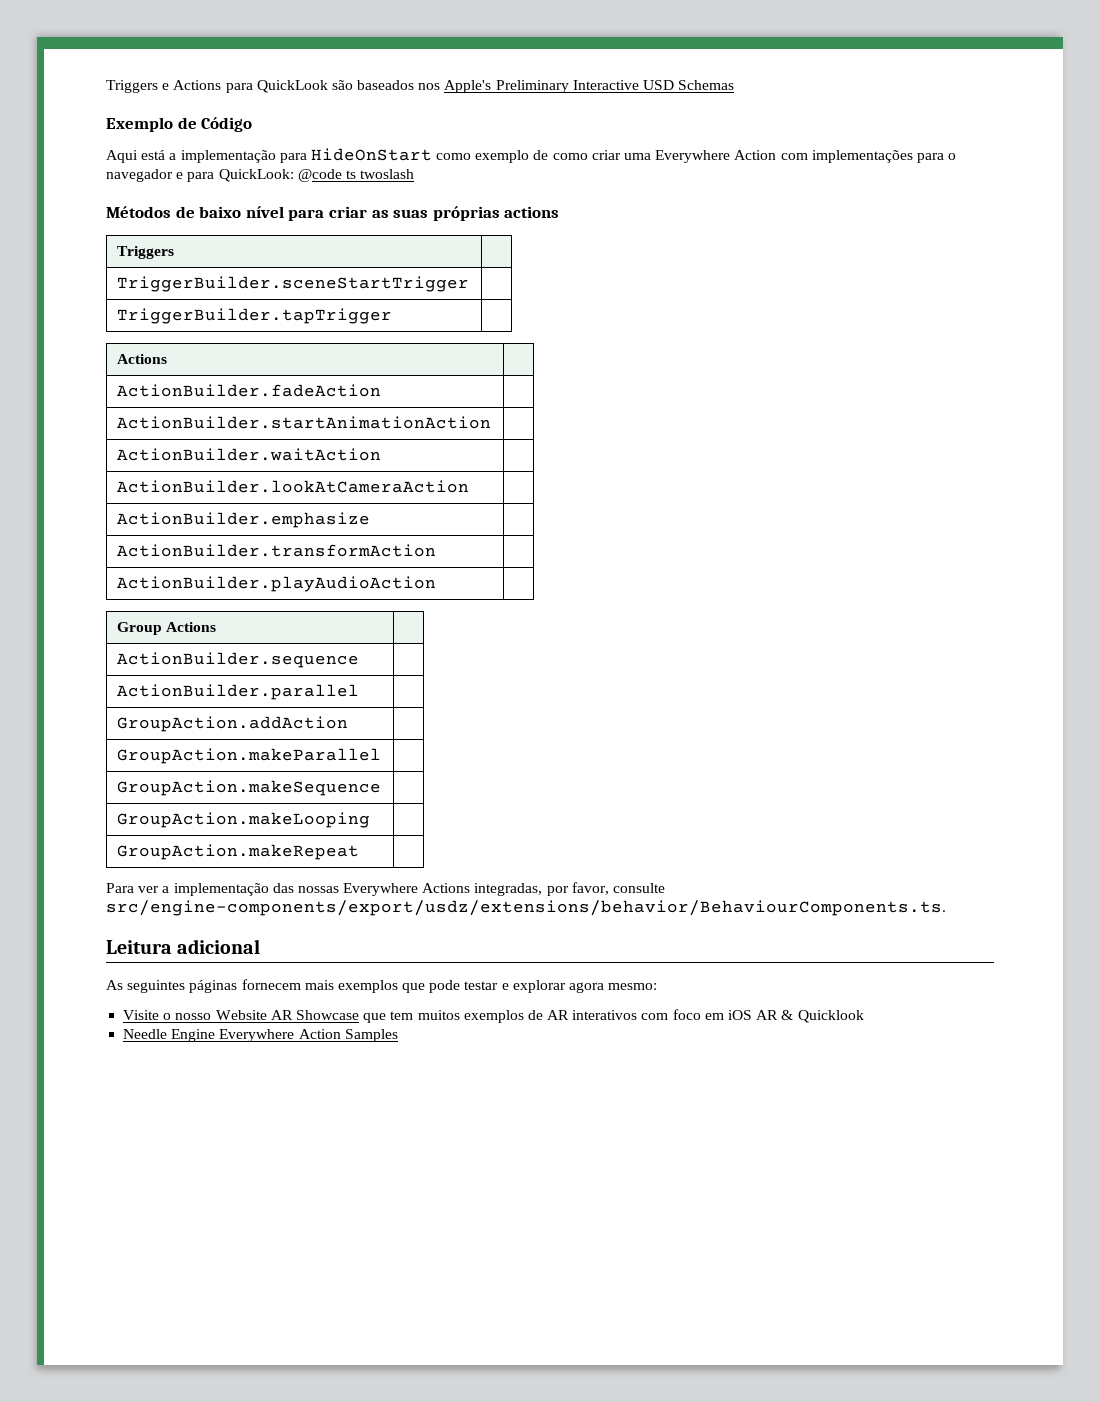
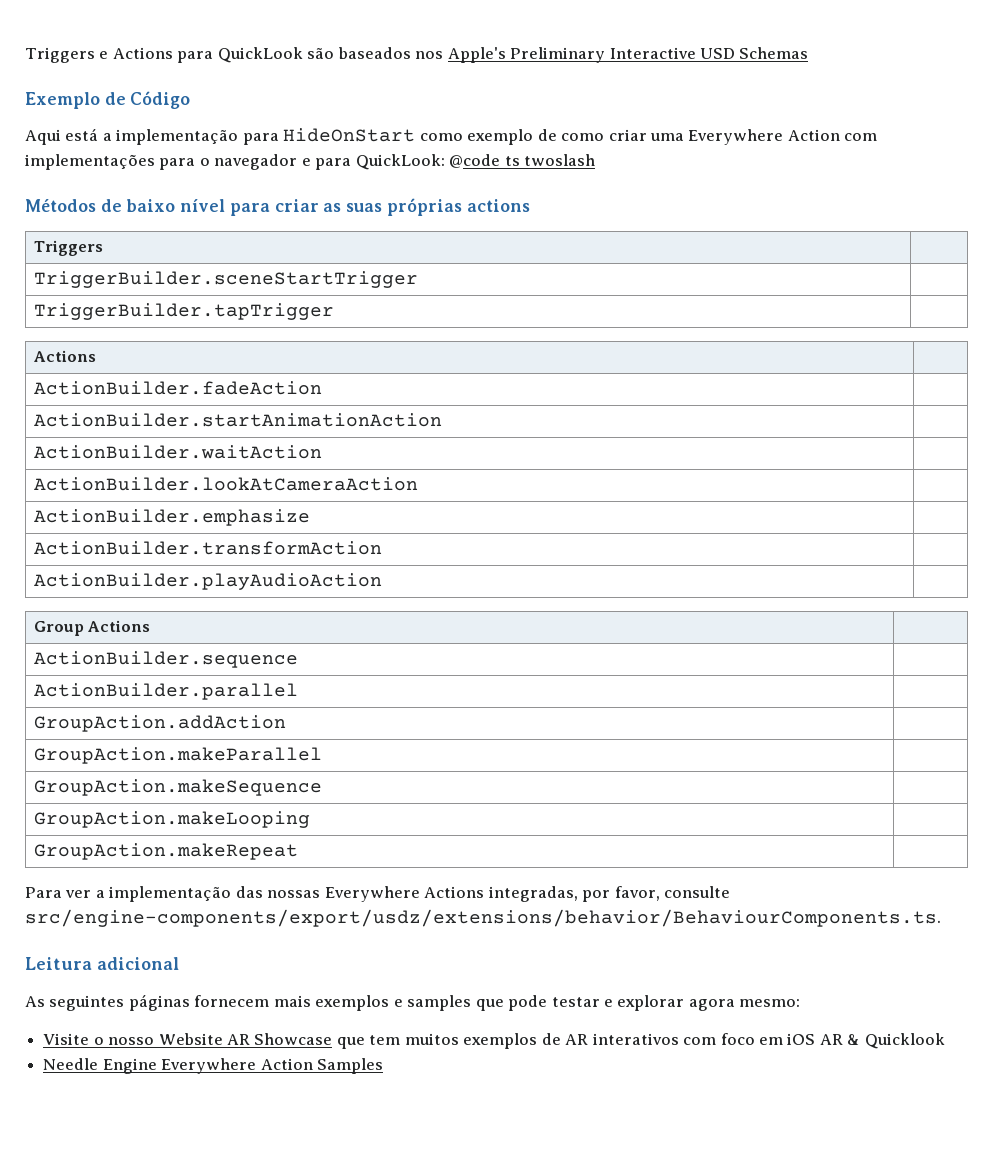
- As seguintes páginas fornecem mais exemplos que pode testar e explorar agora mesmo:
+ As seguintes páginas fornecem mais exemplos e samples que pode testar e explorar agora mesmo:

